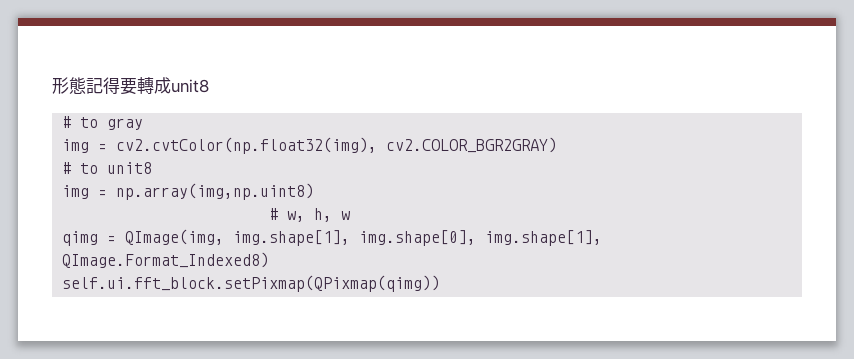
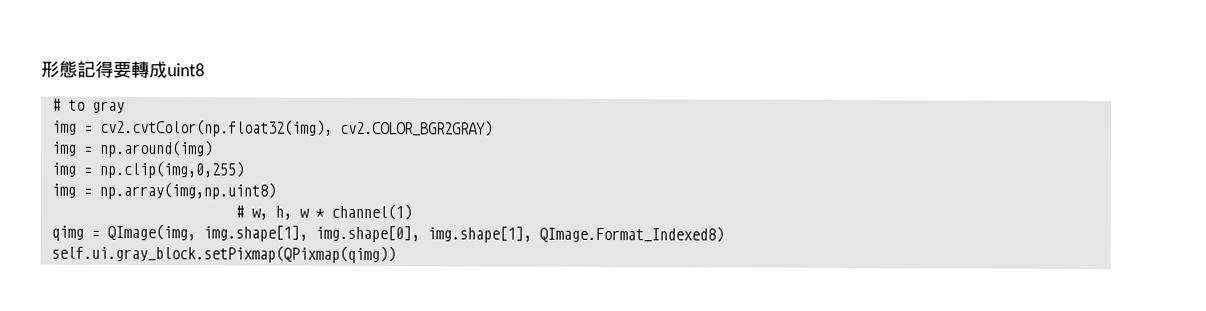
- 形態記得要轉成unit8
+ 形態記得要轉成uint8
- # to unit8
+ img = np.around(img)
+ img = np.clip(img,0,255)
- # w, h, w
+ # w, h, w * channel(1)
- self.ui.fft_block.setPixmap(QPixmap(qimg))
+ self.ui.gray_block.setPixmap(QPixmap(qimg))

